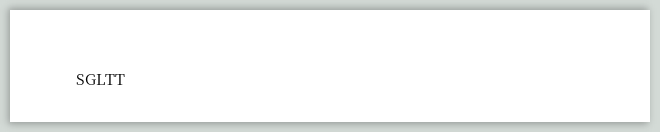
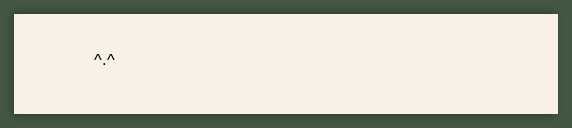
- SGLTT
+ ^.^

